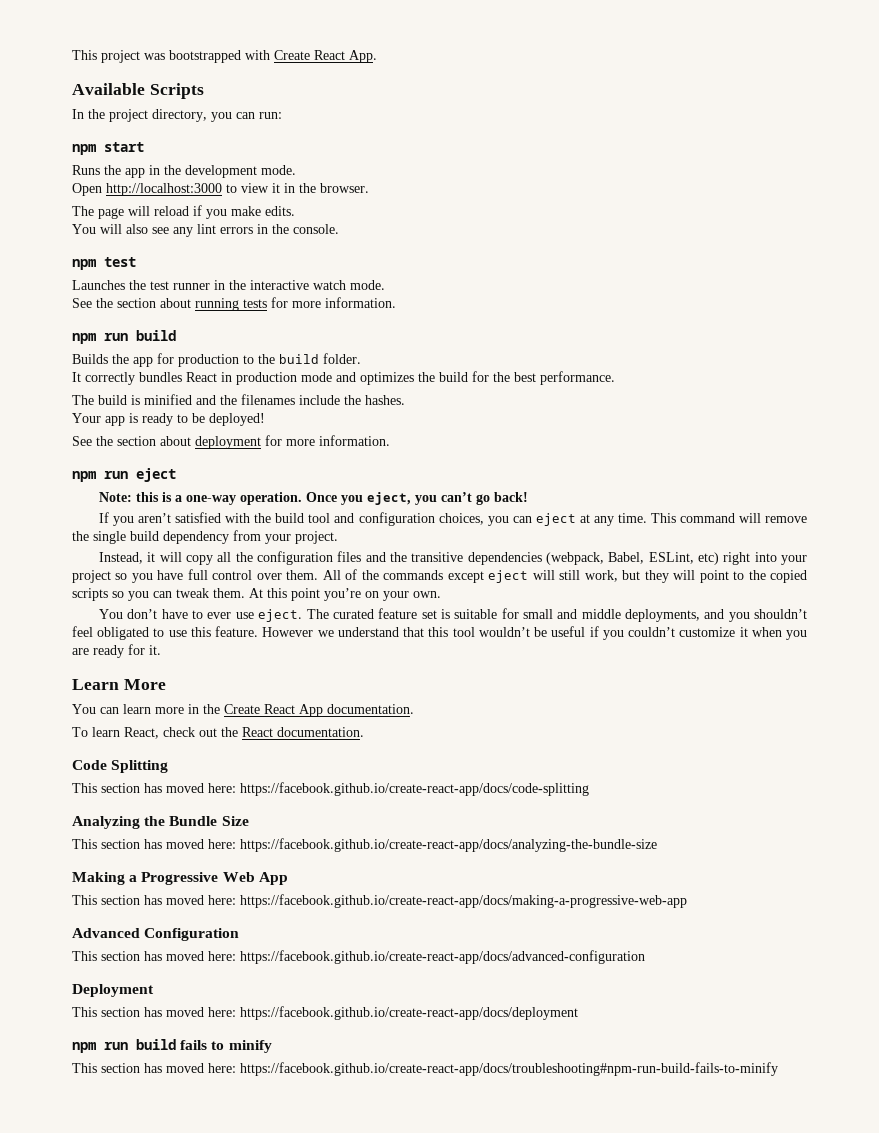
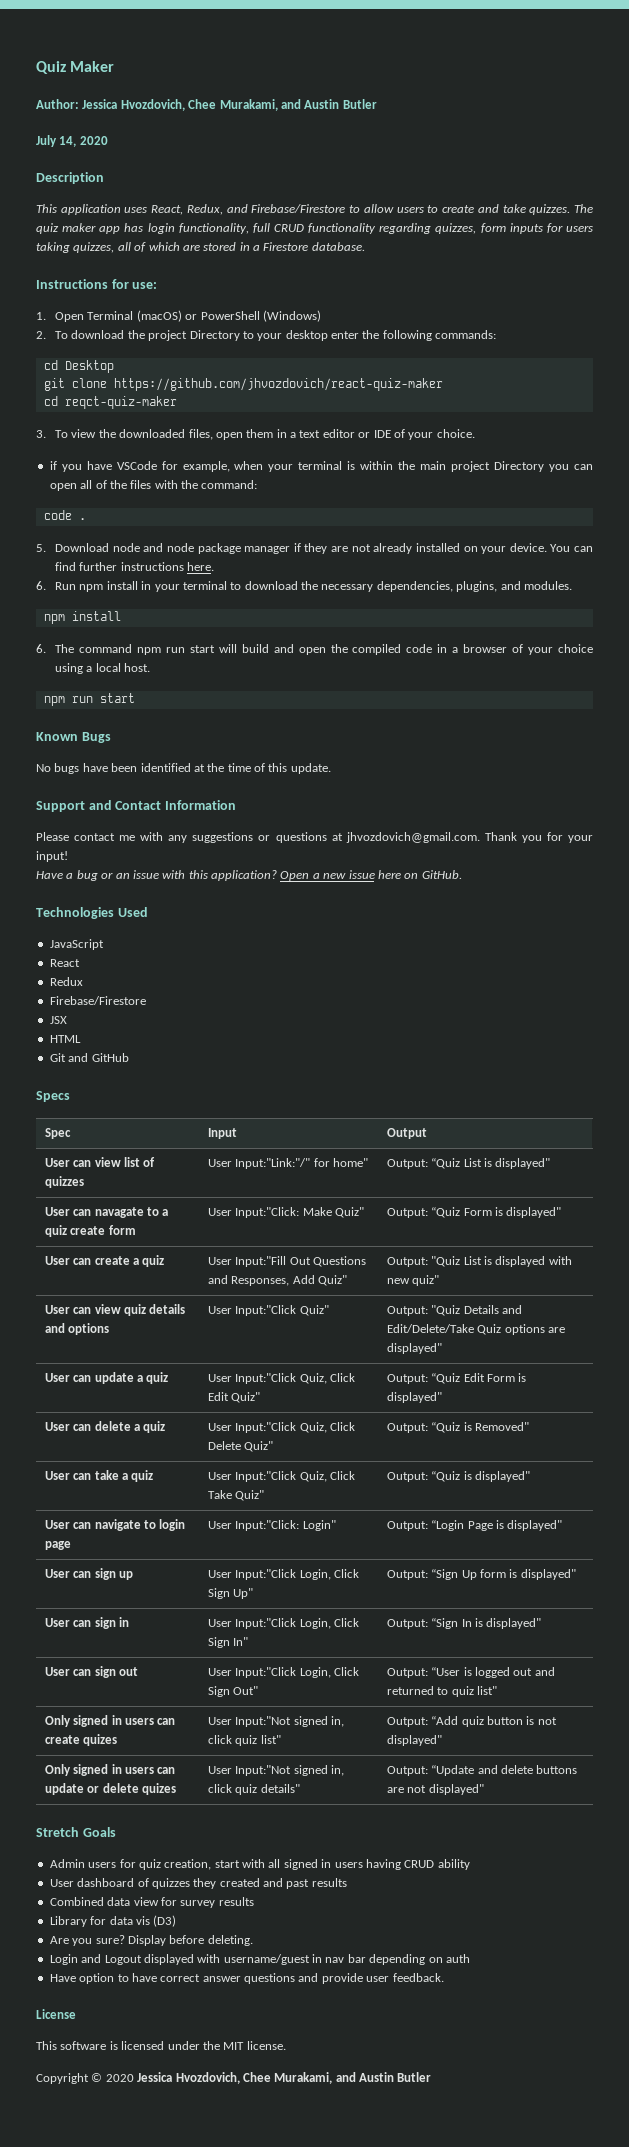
- This project was bootstrapped with Create React App.
- Available Scripts
- In the project directory, you can run:
- npm start
- Runs the app in the development mode.
- Open http://localhost:3000 to view it in the browser.
- The page will reload if you make edits.
- You will also see any lint errors in the console.
- npm test
- Launches the test runner in the interactive watch mode.
- See the section about running tests for more information.
- npm run build
- Builds the app for production to the build folder.
- It correctly bundles React in production mode and optimizes the build for the best performance.
- The build is minified and the filenames include the hashes.
- Your app is ready to be deployed!
- See the section about deployment for more information.
- npm run eject
- Note: this is a one-way operation. Once you eject, you can’t go back!
- If you aren’t satisfied with the build tool and configuration choices, you can eject at any time. This command will remove the single build dependency from your project.
- Instead, it will copy all the configuration files and the transitive dependencies (webpack, Babel, ESLint, etc) right into your project so you have full control over them. All of the commands except eject will still work, but they will point to the copied scripts so you can tweak them. At this point you’re on your own.
- You don’t have to ever use eject. The curated feature set is suitable for small and middle deployments, and you shouldn’t feel obligated to use this feature. However we understand that this tool wouldn’t be useful if you couldn’t customize it when you are ready for it.
- Learn More
- You can learn more in the Create React App documentation.
- To learn React, check out the React documentation.
- Code Splitting
- This section has moved here: https://facebook.github.io/create-react-app/docs/code-splitting
- Analyzing the Bundle Size
- This section has moved here: https://facebook.github.io/create-react-app/docs/analyzing-the-bundle-size
- Making a Progressive Web App
- This section has moved here: https://facebook.github.io/create-react-app/docs/making-a-progressive-web-app
- Advanced Configuration
- This section has moved here: https://facebook.github.io/create-react-app/docs/advanced-configuration
- Deployment
- This section has moved here: https://facebook.github.io/create-react-app/docs/deployment
- npm run build fails to minify
- This section has moved here: https://facebook.github.io/create-react-app/docs/troubleshooting#npm-run-build-fails-to-minify
+ Quiz Maker
+ Author: Jessica Hvozdovich, Chee Murakami, and Austin Butler
+ July 14, 2020
+ Description
+ This application uses React, Redux, and Firebase/Firestore to allow users to create and take quizzes. The quiz maker app has login functionality, full CRUD functionality regarding quizzes, form inputs for users taking quizzes, all of which are stored in a Firestore database.
+ Instructions for use:
+ 1. Open Terminal (macOS) or PowerShell (Windows)
+ 2. To download the project Directory to your desktop enter the following commands:
+ cd Desktop
+ git clone https://github.com/jhvozdovich/react-quiz-maker
+ cd reqct-quiz-maker
+ 3. To view the downloaded files, open them in a text editor or IDE of your choice.
+ if you have VSCode for example, when your terminal is within the main project Directory you can open all of the files with the command:
+ code .
+ 5. Download node and node package manager if they are not already installed on your device. You can find further instructions here.
+ 6. Run npm install in your terminal to download the necessary dependencies, plugins, and modules.
+ npm install
+ 6. The command npm run start will build and open the compiled code in a browser of your choice using a local host.
+ npm run start
+ Known Bugs
+ No bugs have been identified at the time of this update.
+ Support and Contact Information
+ Please contact me with any suggestions or questions at jhvozdovich@gmail.com. Thank you for your input!
+ Have a bug or an issue with this application? Open a new issue here on GitHub.
+ Technologies Used
+ JavaScript
+ React
+ Redux
+ Firebase/Firestore
+ JSX
+ HTML
+ Git and GitHub
+ Specs
+ Spec | Input | Output
+ User can view list of quizzes | User Input:"Link:"/" for home" | Output: “Quiz List is displayed"
+ User can navagate to a quiz create form | User Input:"Click: Make Quiz" | Output: “Quiz Form is displayed"
+ User can create a quiz | User Input:"Fill Out Questions and Responses, Add Quiz" | Output: "Quiz List is displayed with new quiz"
+ User can view quiz details and options | User Input:"Click Quiz" | Output: "Quiz Details and Edit/Delete/Take Quiz options are displayed"
+ User can update a quiz | User Input:"Click Quiz, Click Edit Quiz" | Output: “Quiz Edit Form is displayed"
+ User can delete a quiz | User Input:"Click Quiz, Click Delete Quiz" | Output: “Quiz is Removed"
+ User can take a quiz | User Input:"Click Quiz, Click Take Quiz" | Output: “Quiz is displayed"
+ User can navigate to login page | User Input:"Click: Login" | Output: “Login Page is displayed"
+ User can sign up | User Input:"Click Login, Click Sign Up" | Output: “Sign Up form is displayed"
+ User can sign in | User Input:"Click Login, Click Sign In" | Output: “Sign In is displayed"
+ User can sign out | User Input:"Click Login, Click Sign Out" | Output: “User is logged out and returned to quiz list"
+ Only signed in users can create quizes | User Input:"Not signed in, click quiz list" | Output: “Add quiz button is not displayed"
+ Only signed in users can update or delete quizes | User Input:"Not signed in, click quiz details" | Output: “Update and delete buttons are not displayed"
+ Stretch Goals
+ Admin users for quiz creation, start with all signed in users having CRUD ability
+ User dashboard of quizzes they created and past results
+ Combined data view for survey results
+ Library for data vis (D3)
+ Are you sure? Display before deleting.
+ Login and Logout displayed with username/guest in nav bar depending on auth
+ Have option to have correct answer questions and provide user feedback.
+ License
+ This software is licensed under the MIT license.
+ Copyright © 2020 Jessica Hvozdovich, Chee Murakami, and Austin Butler

